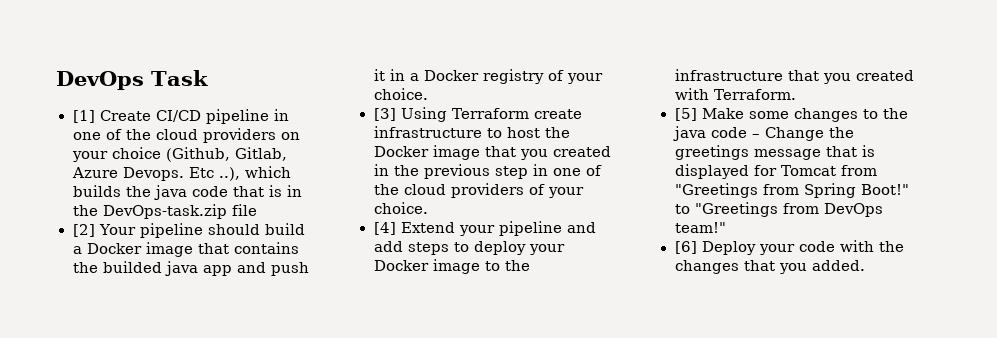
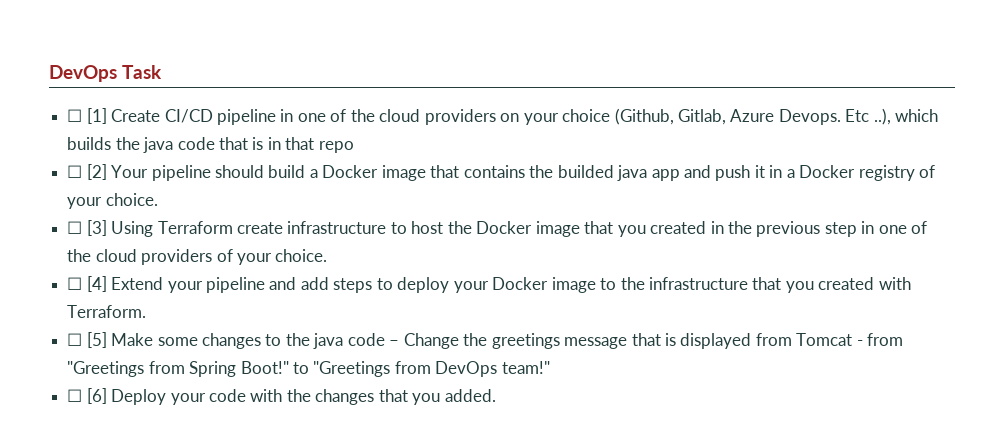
- [1] Create CI/CD pipeline in one of the cloud providers on your choice (Github, Gitlab, Azure Devops.
+ ☐ [1] Create CI/CD pipeline in one of the cloud providers on your choice (Github, Gitlab, Azure Devops.
- Etc ..), which builds the java code that is in the DevOps-task.zip file
- [2] Your pipeline should build a Docker image that contains the builded java app and push it in a Docker registry of your choice.
+ Etc ..), which builds the java code that is in that repo
+ ☐ [2] Your pipeline should build a Docker image that contains the builded java app and push it in a Docker registry of your choice.
- [3] Using Terraform create infrastructure to host the Docker image that you created in the previous step in one of the cloud providers of your choice.
+ ☐ [3] Using Terraform create infrastructure to host the Docker image that you created in the previous step in one of the cloud providers of your choice.
- [4] Extend your pipeline and add steps to deploy your Docker image to the infrastructure that you created with Terraform.
+ ☐ [4] Extend your pipeline and add steps to deploy your Docker image to the infrastructure that you created with Terraform.
- [5] Make some changes to the java code – Change the greetings message that is displayed for Tomcat from "Greetings from Spring Boot!" to "Greetings from DevOps team!"
+ ☐ [5] Make some changes to the java code – Change the greetings message that is displayed from Tomcat - from "Greetings from Spring Boot!" to "Greetings from DevOps team!"
- [6] Deploy your code with the changes that you added.
+ ☐ [6] Deploy your code with the changes that you added.

